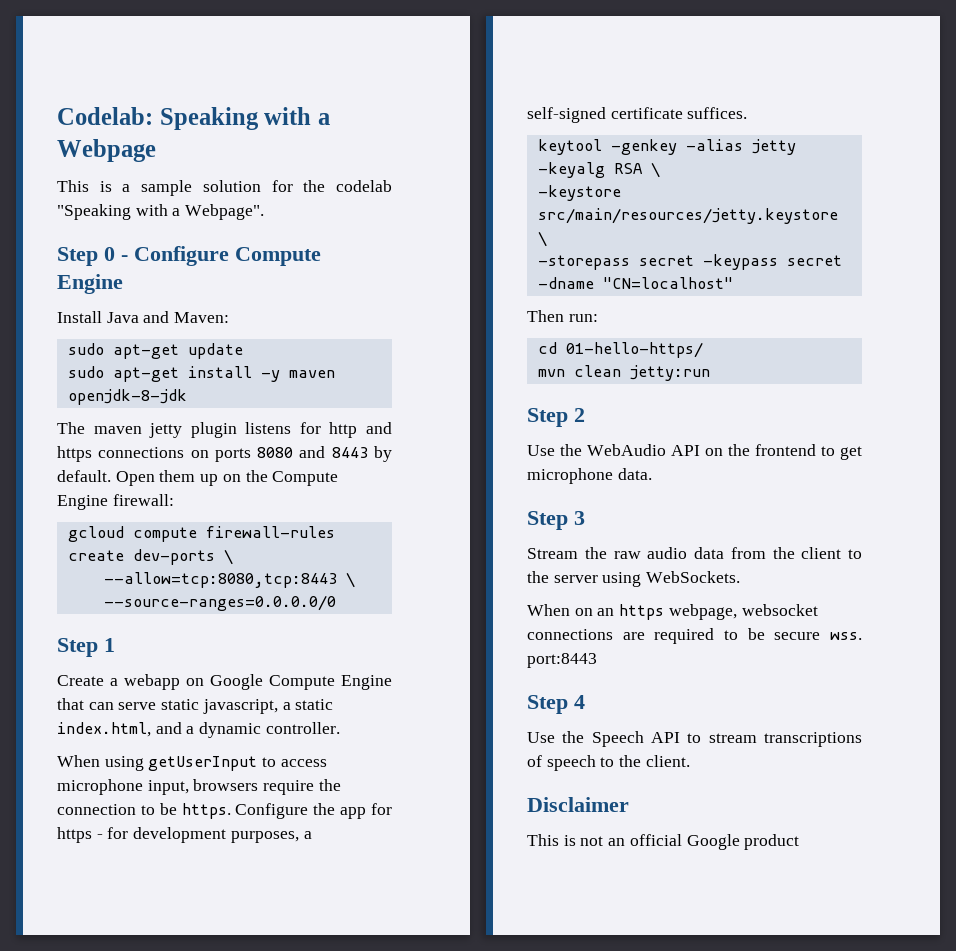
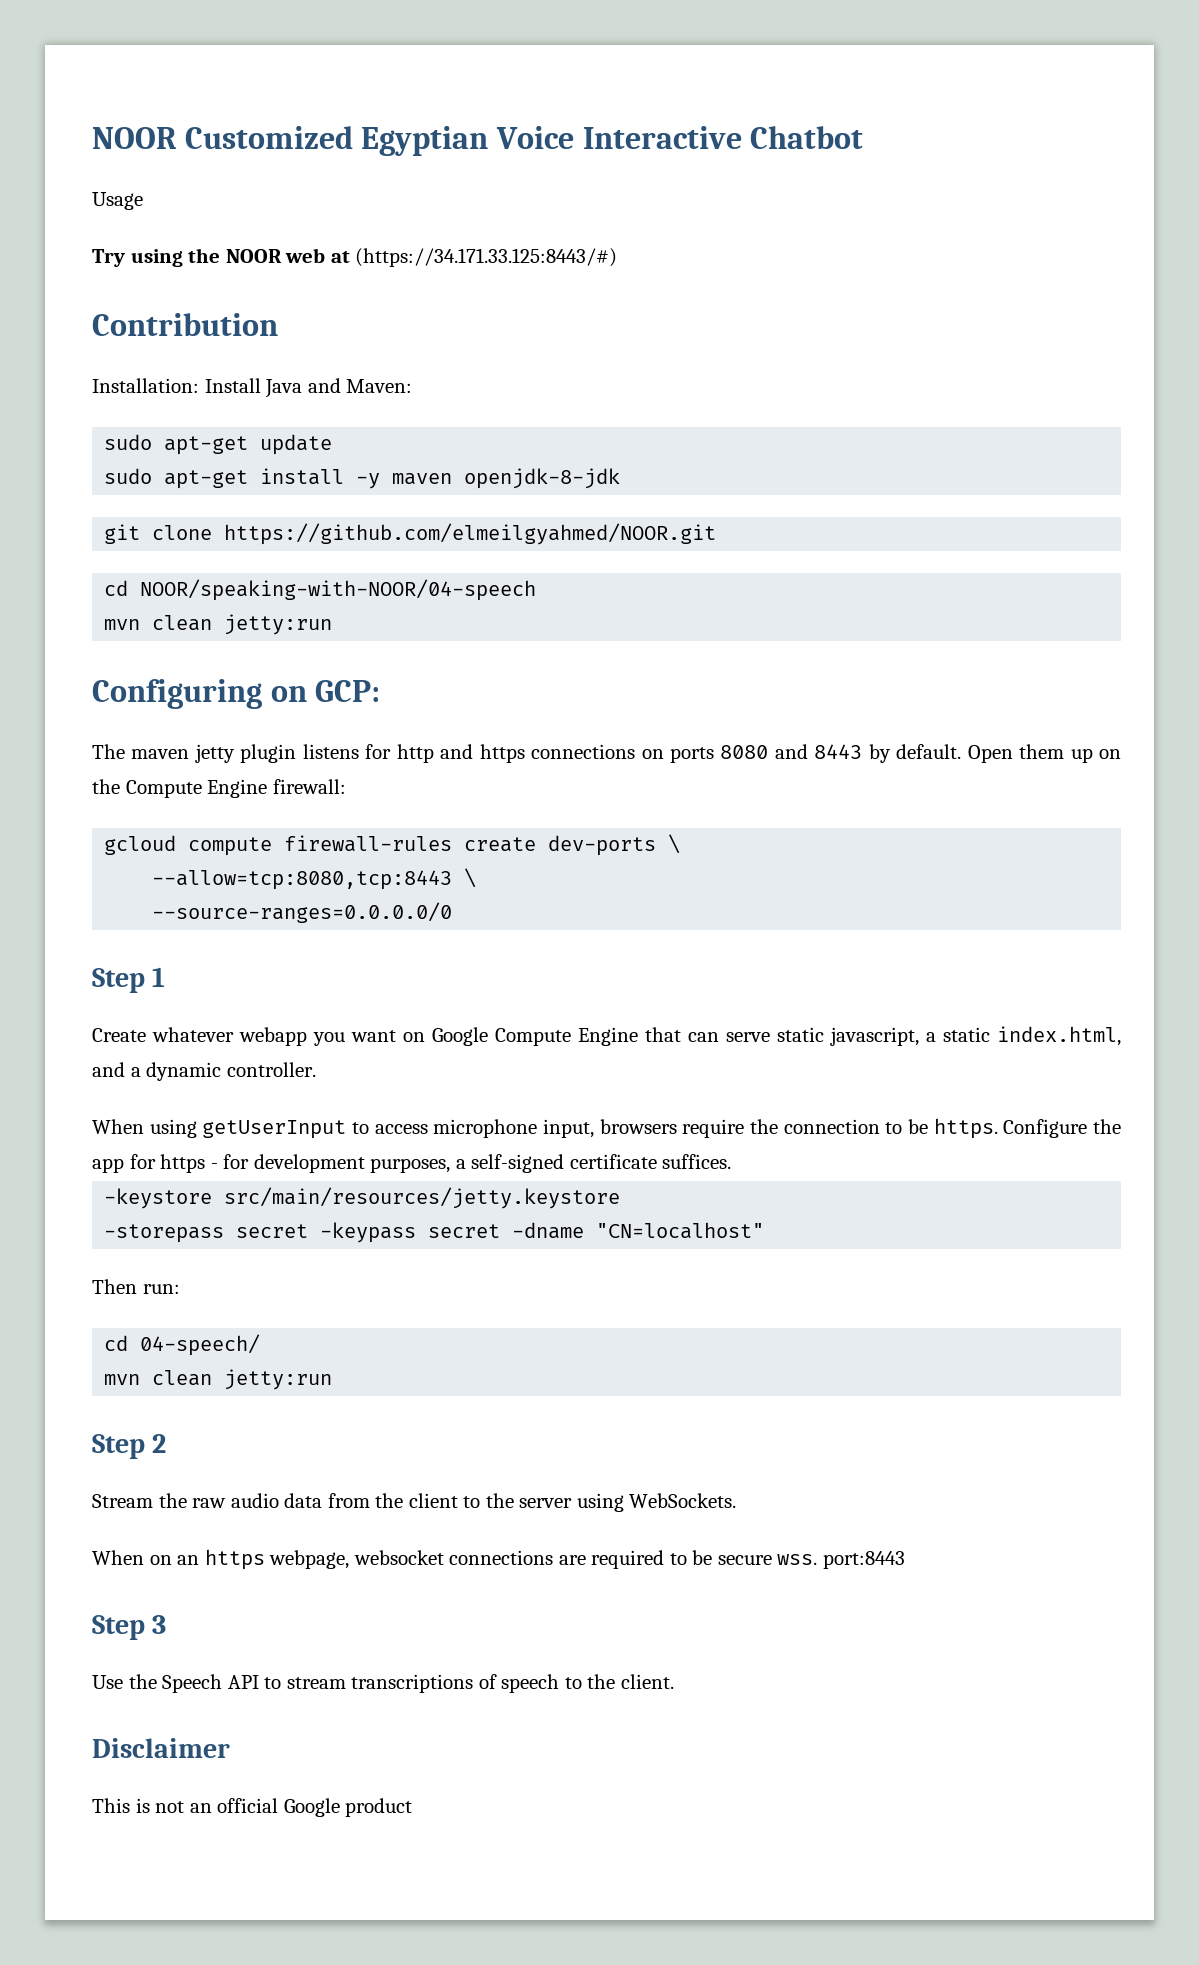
- Codelab: Speaking with a Webpage
- This is a sample solution for the codelab "Speaking with a Webpage".
- Step 0 - Configure Compute Engine
- Install Java and Maven:
+ NOOR Customized Egyptian Voice Interactive Chatbot
+ Usage
+ Try using the NOOR web at (https://34.171.33.125:8443/#)
+ Contribution
+ Installation: Install Java and Maven:
+ git clone https://github.com/elmeilgyahmed/NOOR.git
+ cd NOOR/speaking-with-NOOR/04-speech
+ mvn clean jetty:run
+ Configuring on GCP:
- Create a webapp on Google Compute Engine that can serve static javascript, a static index.html, and a dynamic controller.
+ Create whatever webapp you want on Google Compute Engine that can serve static javascript, a static index.html, and a dynamic controller.
- keytool -genkey -alias jetty -keyalg RSA \
- -keystore src/main/resources/jetty.keystore \
+ -keystore src/main/resources/jetty.keystore
- cd 01-hello-https/
+ cd 04-speech/
- Use the WebAudio API on the frontend to get microphone data.
- Step 3
- Step 4
+ Step 3

